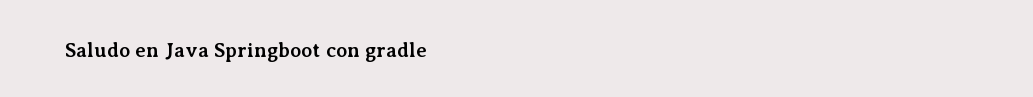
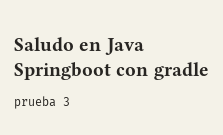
+ prueba 3

